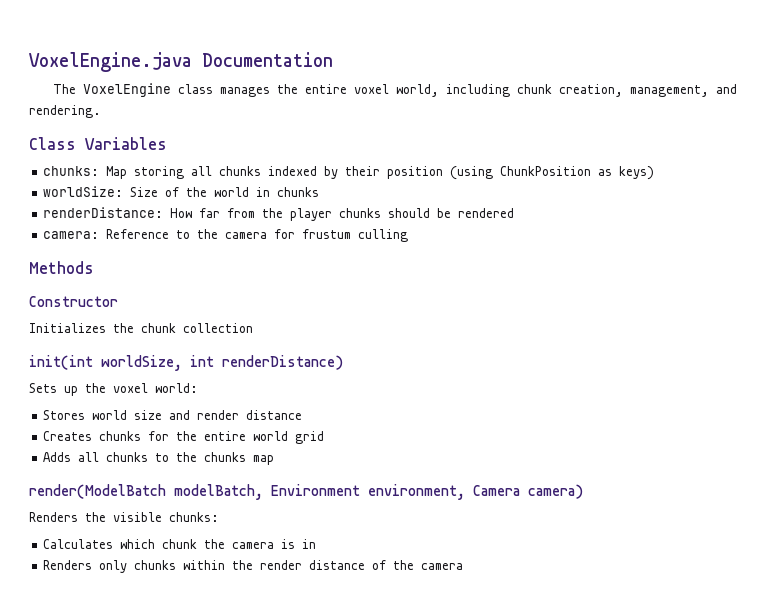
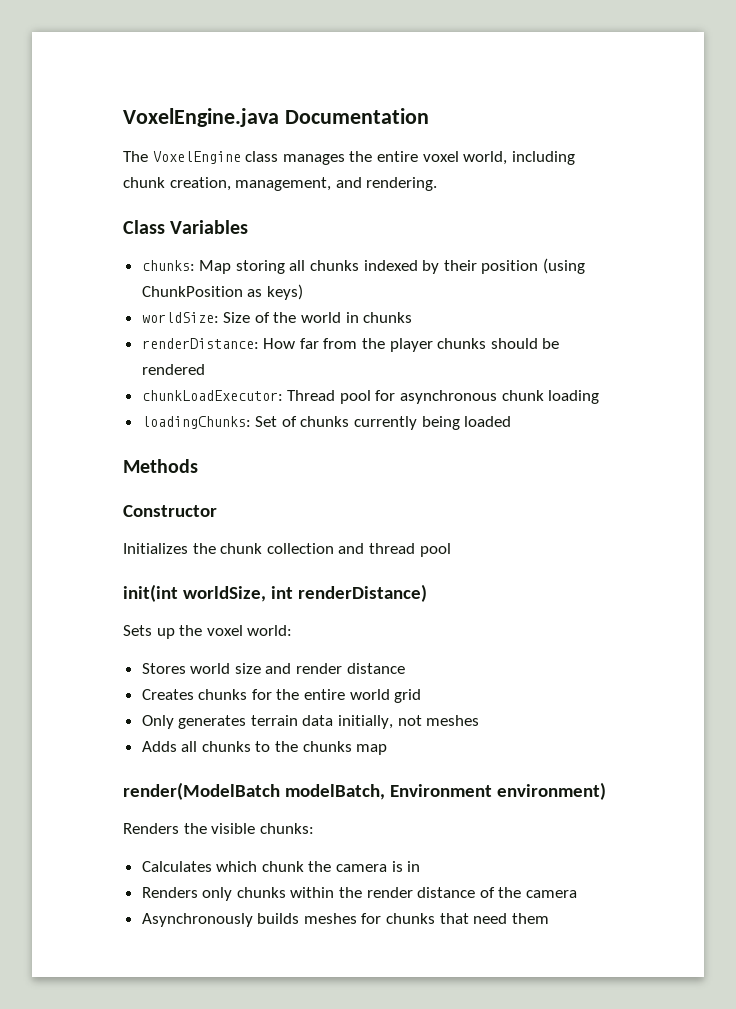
- camera: Reference to the camera for frustum culling
+ chunkLoadExecutor: Thread pool for asynchronous chunk loading
+ loadingChunks: Set of chunks currently being loaded
- Initializes the chunk collection
+ Initializes the chunk collection and thread pool
+ Only generates terrain data initially, not meshes
- render(ModelBatch modelBatch, Environment environment, Camera camera)
+ render(ModelBatch modelBatch, Environment environment)
+ Asynchronously builds meshes for chunks that need them

